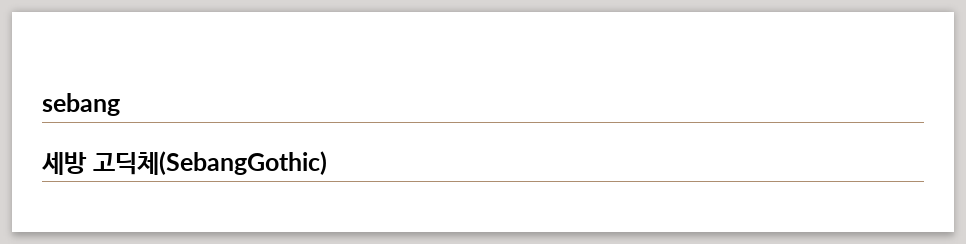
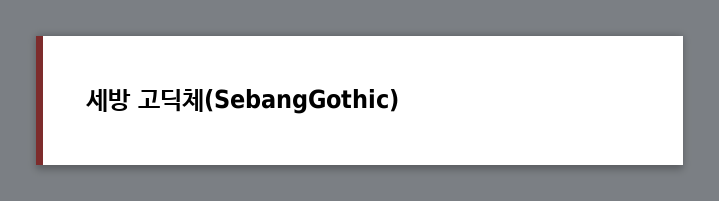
- sebang

